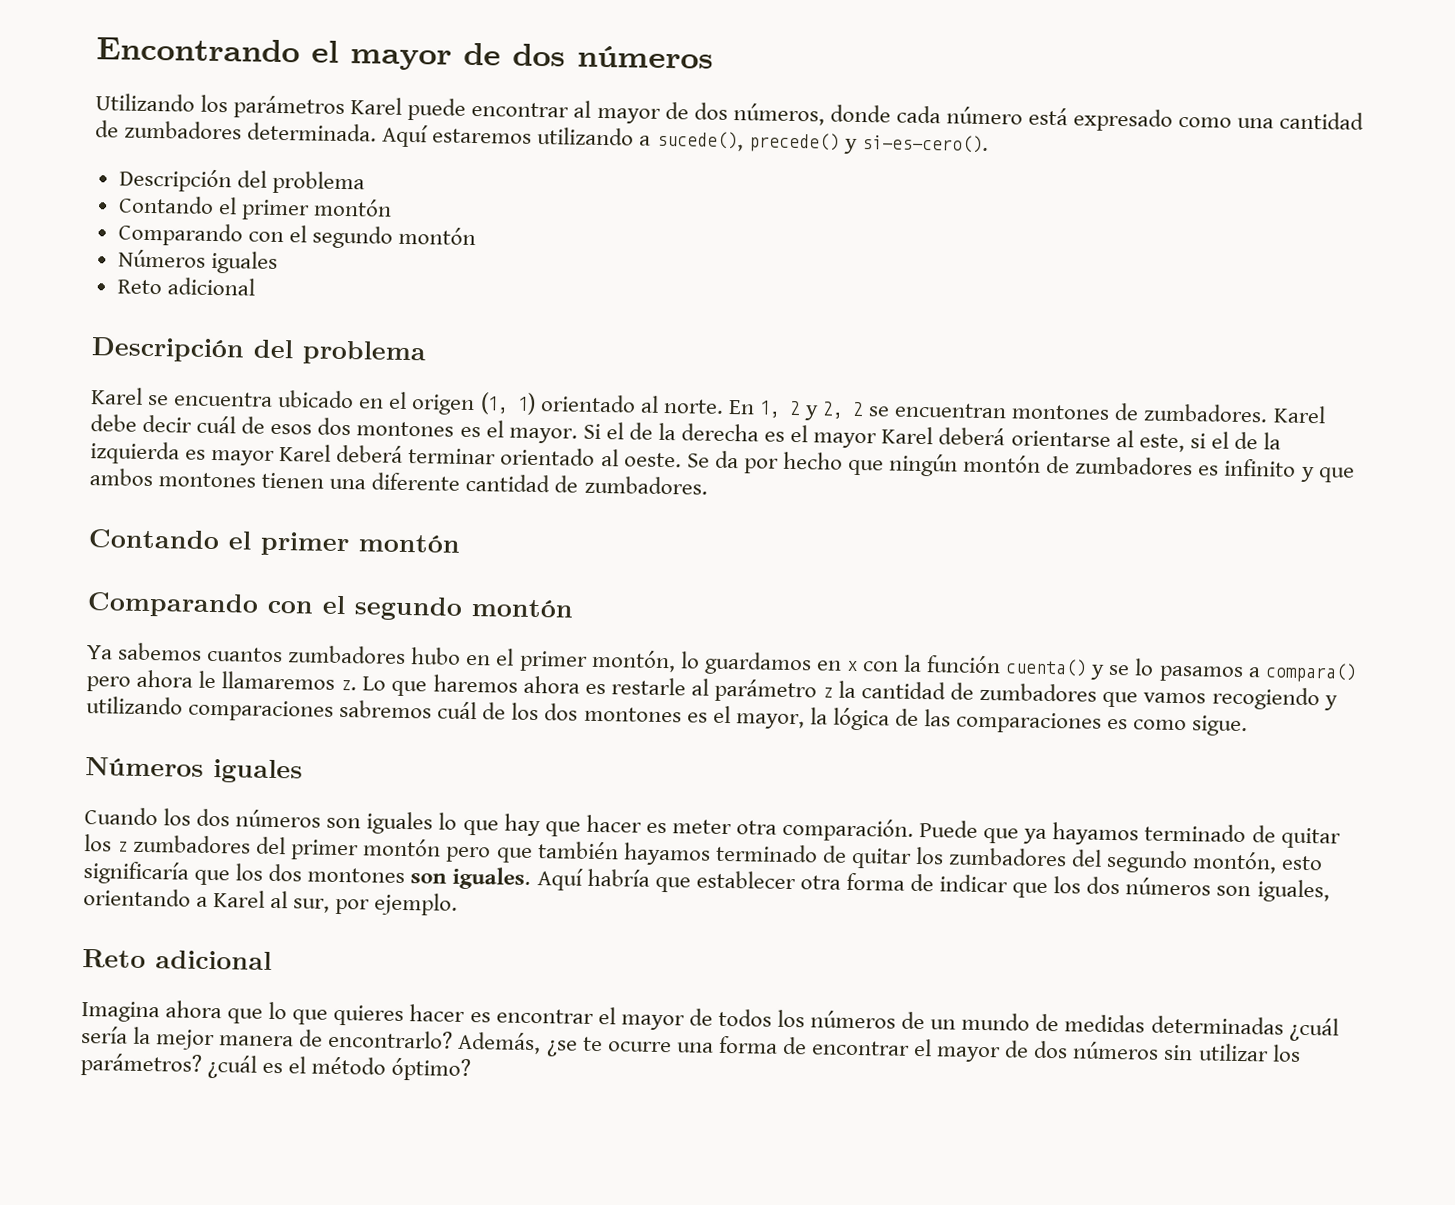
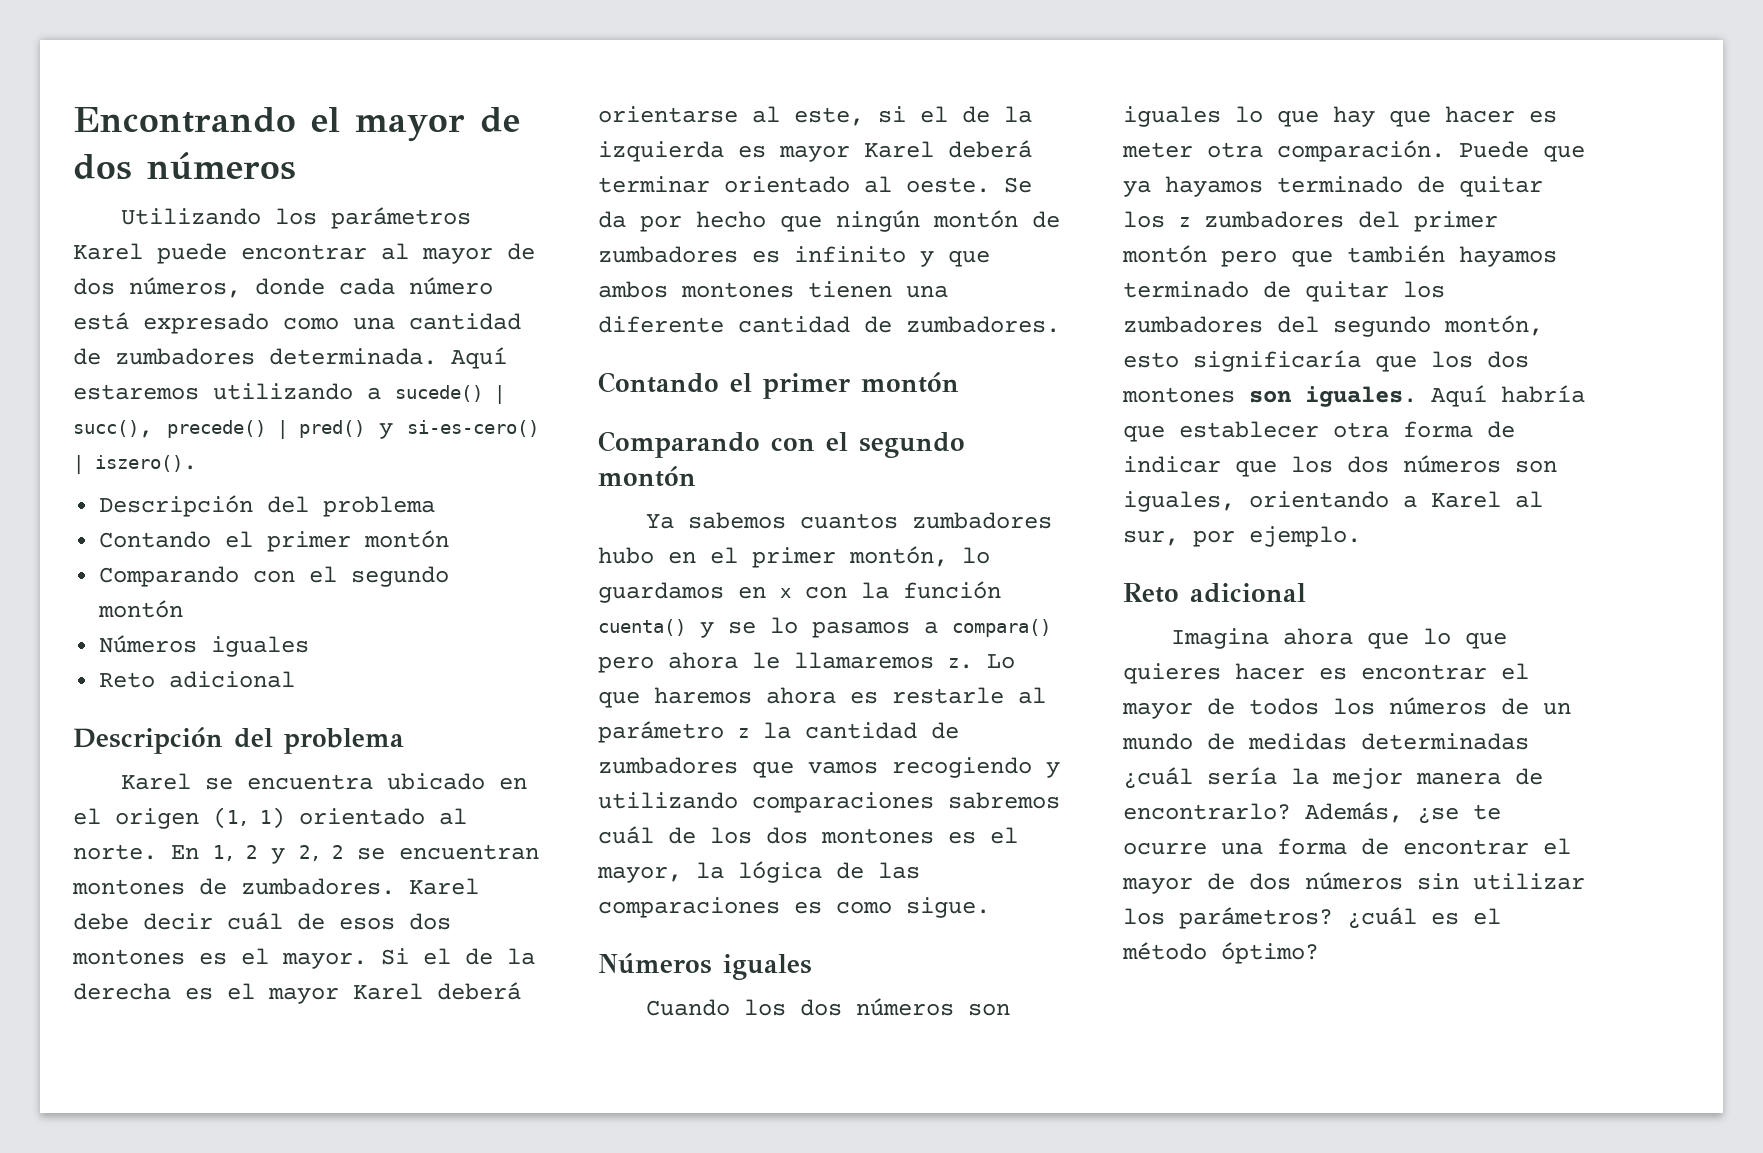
- Aquí estaremos utilizando a sucede(), precede() y si-es-cero().
+ Aquí estaremos utilizando a sucede() | succ(), precede() | pred() y si-es-cero() | iszero().

